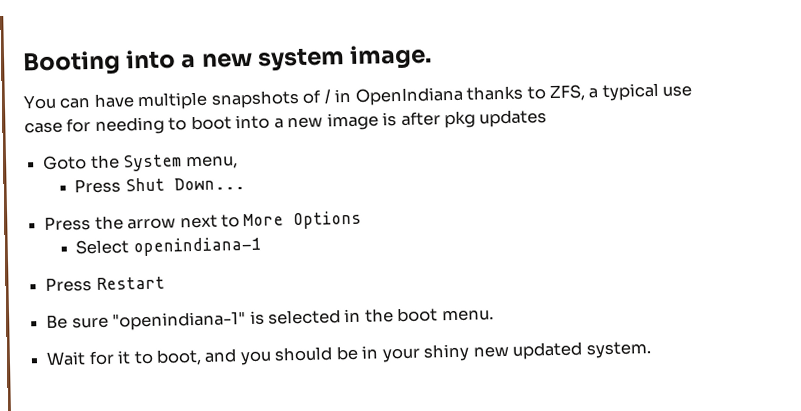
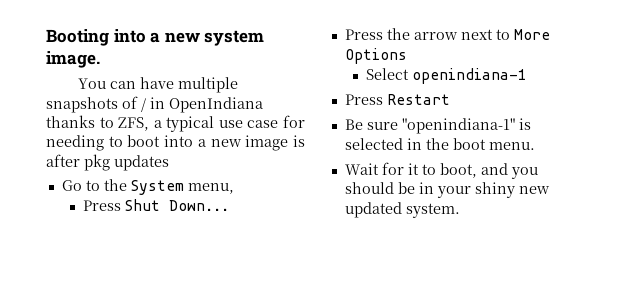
- Goto the System menu,
+ Go to the System menu,

